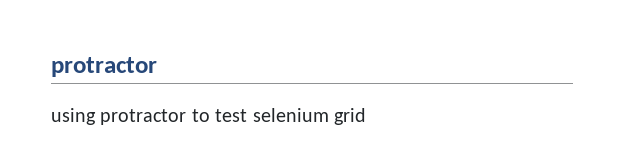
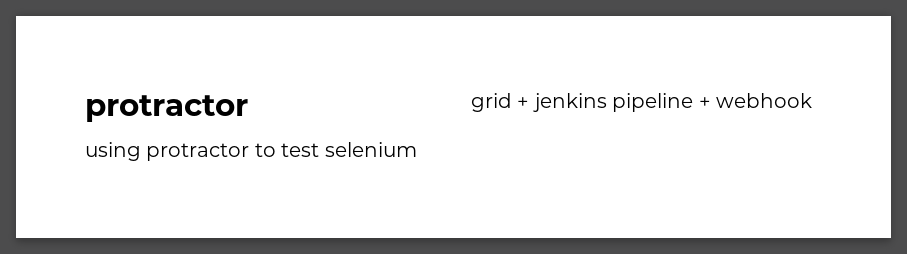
- using protractor to test selenium grid
+ using protractor to test selenium grid + jenkins pipeline + webhook

